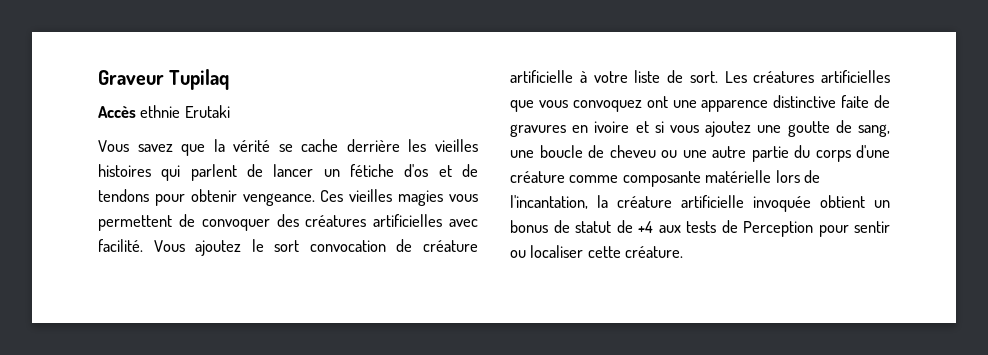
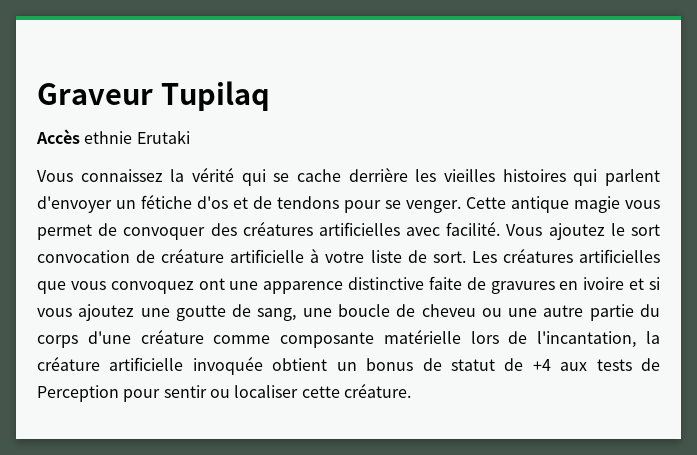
- Vous savez que la vérité se cache derrière les vieilles histoires qui parlent de lancer un fétiche d'os et de tendons pour obtenir vengeance. Ces vieilles magies vous permettent de convoquer des créatures artificielles avec facilité.
+ Vous connaissez la vérité qui se cache derrière les vieilles histoires qui parlent d'envoyer un fétiche d'os et de tendons pour se venger. Cette antique magie vous permet de convoquer des créatures artificielles avec facilité.

